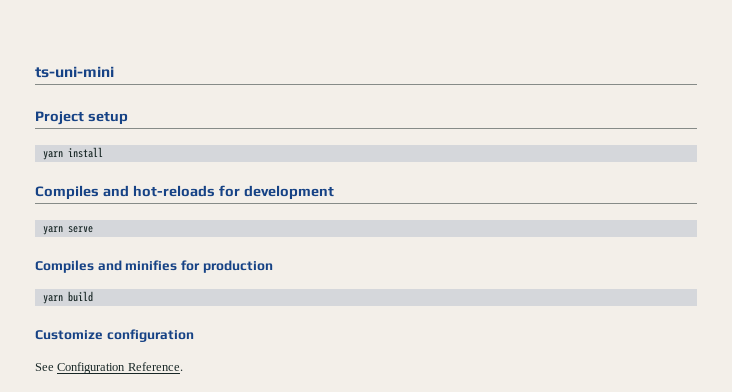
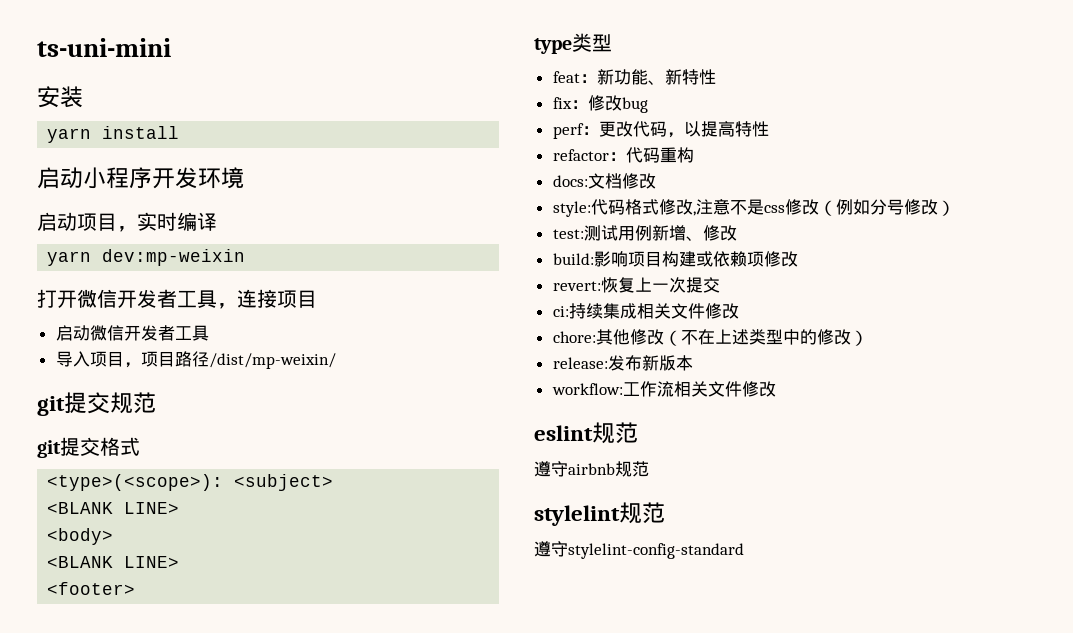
- Project setup
+ 安装
- Compiles and hot-reloads for development
- yarn serve
- Compiles and minifies for production
- yarn build
- Customize configuration
- See Configuration Reference.
+ 启动小程序开发环境
+ 启动项目，实时编译
+ yarn dev:mp-weixin
+ 打开微信开发者工具，连接项目
+ 启动微信开发者工具
+ 导入项目，项目路径/dist/mp-weixin/
+ git提交规范
+ git提交格式
+ <type>(<scope>): <subject>
+ <BLANK LINE>
+ <body>
+ <BLANK LINE>
+ <footer>
+ type类型
+ feat：新功能、新特性
+ fix：修改bug
+ perf：更改代码，以提高特性
+ refactor：代码重构
+ docs:文档修改
+ style:代码格式修改,注意不是css修改（例如分号修改）
+ test:测试用例新增、修改
+ build:影响项目构建或依赖项修改
+ revert:恢复上一次提交
+ ci:持续集成相关文件修改
+ chore:其他修改（不在上述类型中的修改）
+ release:发布新版本
+ workflow:工作流相关文件修改
+ eslint规范
+ 遵守airbnb规范
+ stylelint规范
+ 遵守stylelint-config-standard

